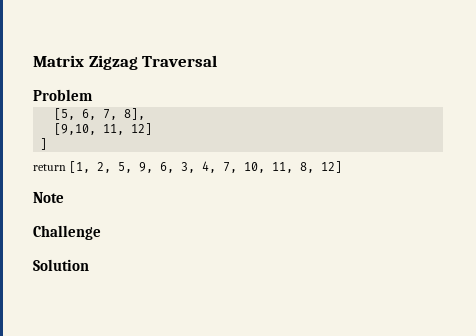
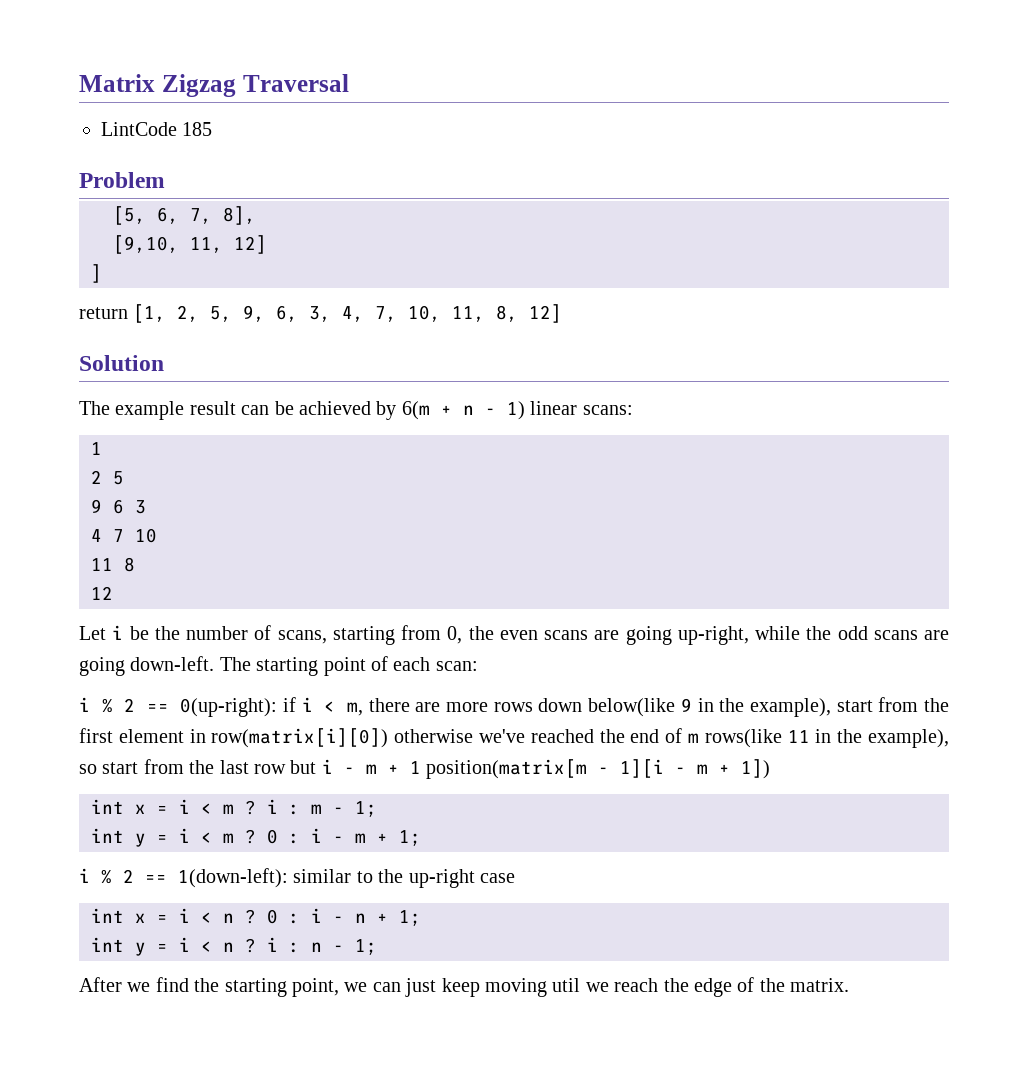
+ LintCode 185
- Note
- Challenge
  Solution
+ The example result can be achieved by 6(m + n - 1) linear scans:
+ 1
+ 2 5
+ 9 6 3
+ 4 7 10
+ 11 8
+ 12
+ Let i be the number of scans, starting from 0, the even scans are going up-right, while the odd scans are going down-left. The starting point of each scan:
+ i % 2 == 0(up-right): if i < m, there are more rows down below(like 9 in the example), start from the first element in row(matrix[i][0]) otherwise we've reached the end of m rows(like 11 in the example), so start from the last row but i - m + 1 position(matrix[m - 1][i - m + 1])
+ int x = i < m ? i : m - 1;
+ int y = i < m ? 0 : i - m + 1;
+ i % 2 == 1(down-left): similar to the up-right case
+ int x = i < n ? 0 : i - n + 1;
+ int y = i < n ? i : n - 1;
+ After we find the starting point, we can just keep moving util we reach the edge of the matrix.

